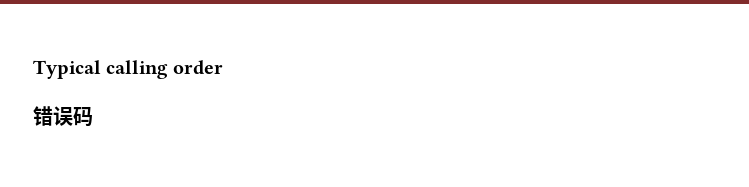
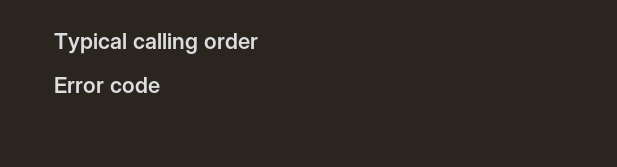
- 错误码
+ Error code

